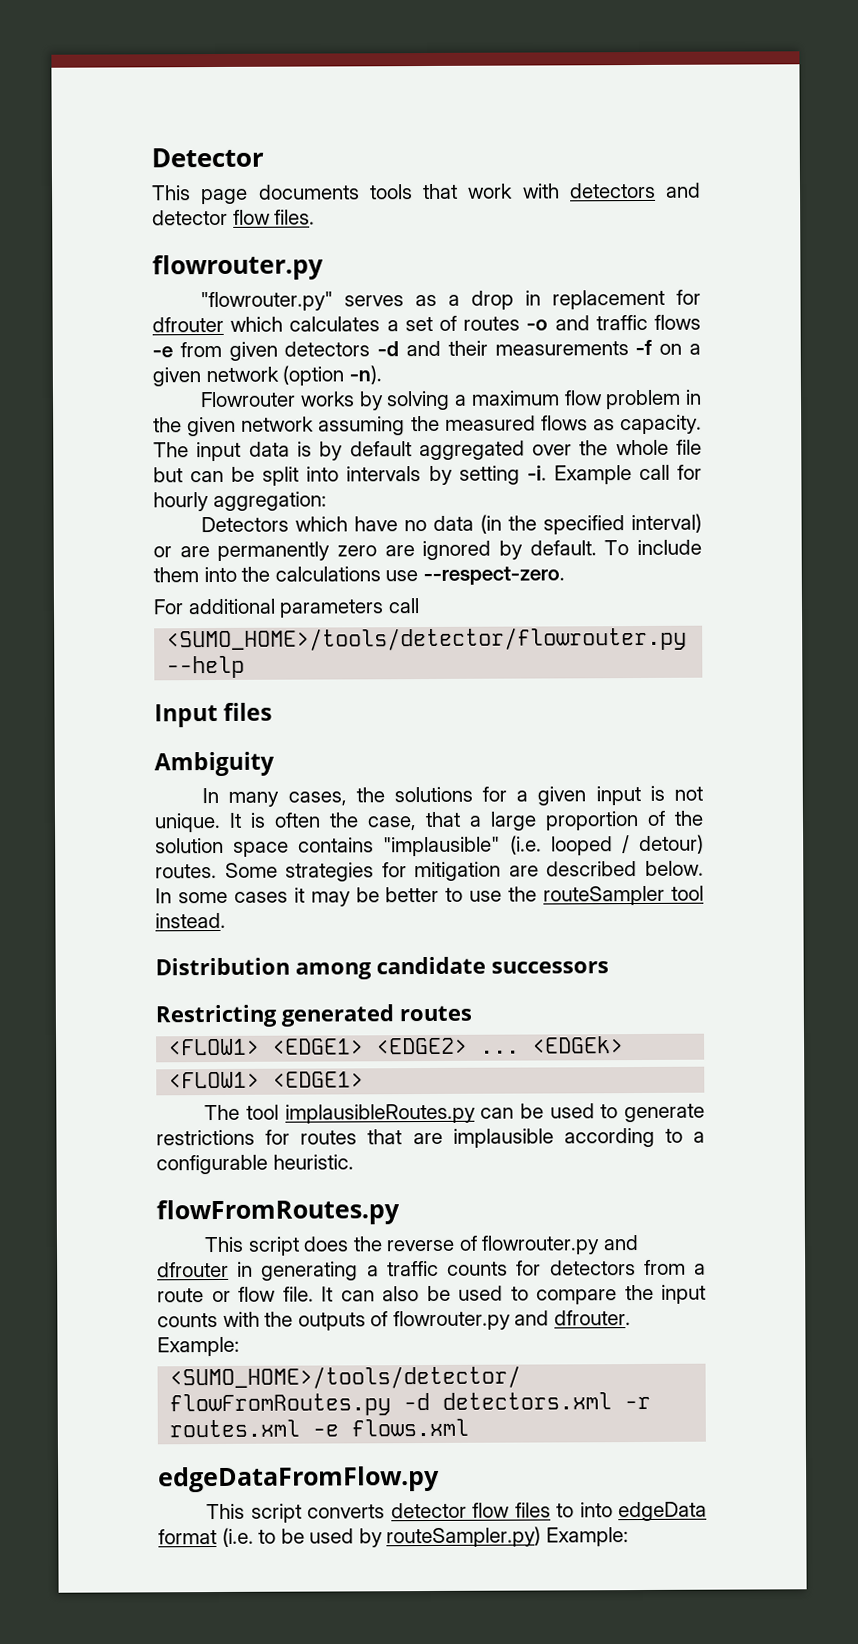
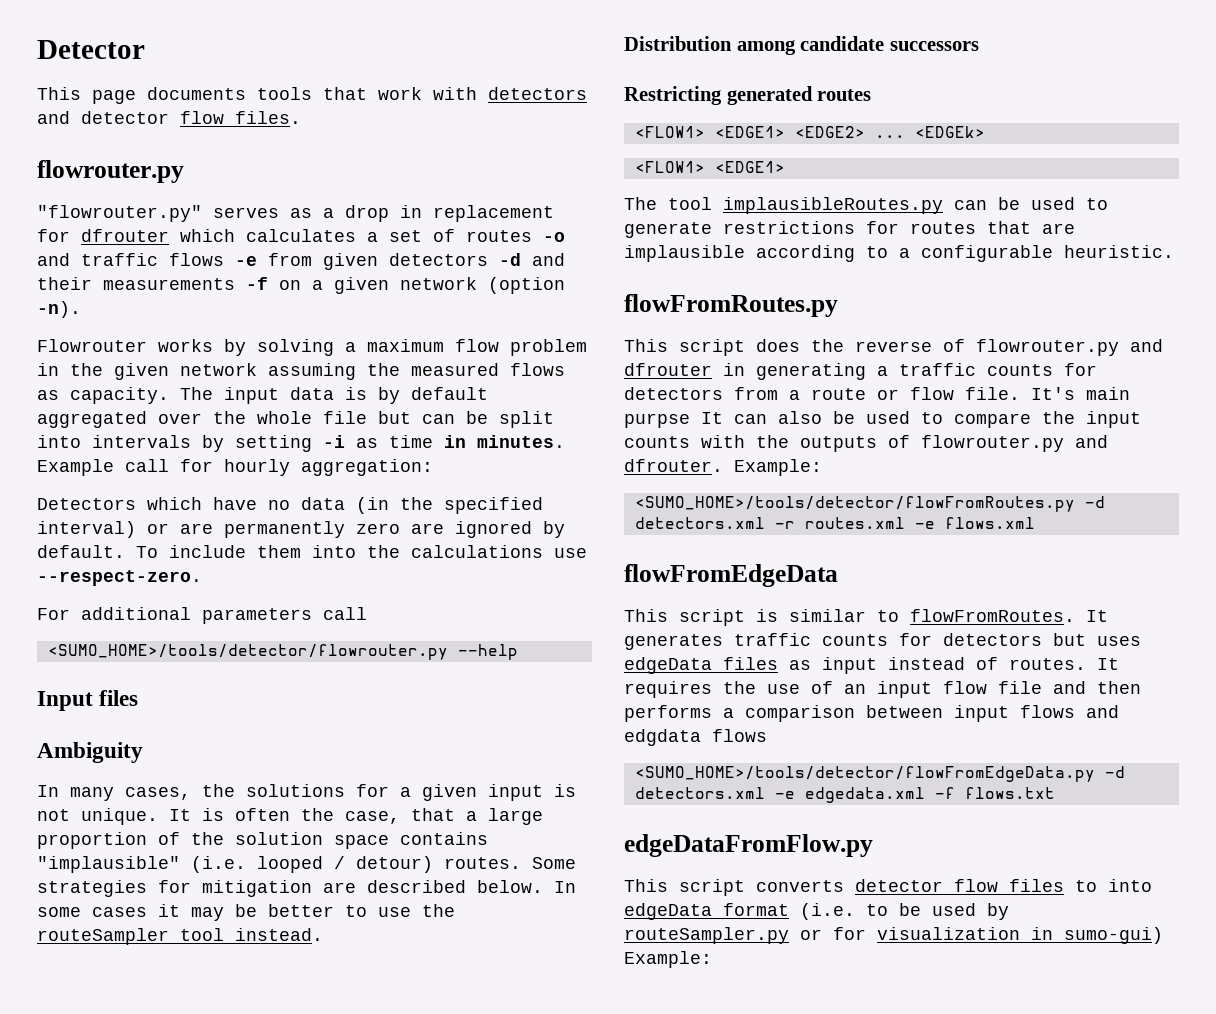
- The input data is by default aggregated over the whole file but can be split into intervals by setting -i.
+ The input data is by default aggregated over the whole file but can be split into intervals by setting -i as time in minutes.
- It can also be used to compare the input counts with the outputs of flowrouter.py and dfrouter.
+ It's main purpse It can also be used to compare the input counts with the outputs of flowrouter.py and dfrouter.
+ flowFromEdgeData
+ This script is similar to flowFromRoutes. It generates traffic counts for detectors but uses edgeData files as input instead of routes. It requires the use of an input flow file and then performs a comparison between input flows and edgdata flows
+ <SUMO_HOME>/tools/detector/flowFromEdgeData.py -d detectors.xml -e edgedata.xml -f flows.txt
- This script converts detector flow files to into edgeData format (i.e. to be used by routeSampler.py) Example:
+ This script converts detector flow files to into edgeData format (i.e. to be used by routeSampler.py or for visualization in sumo-gui) Example:

